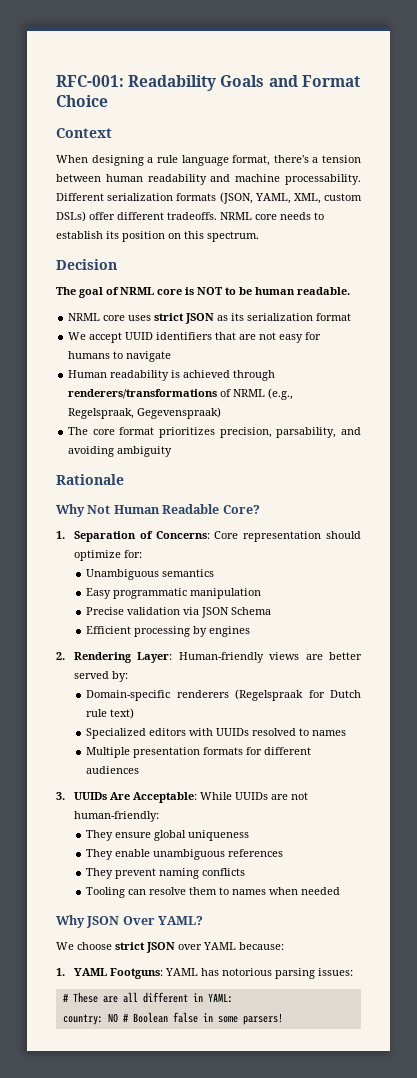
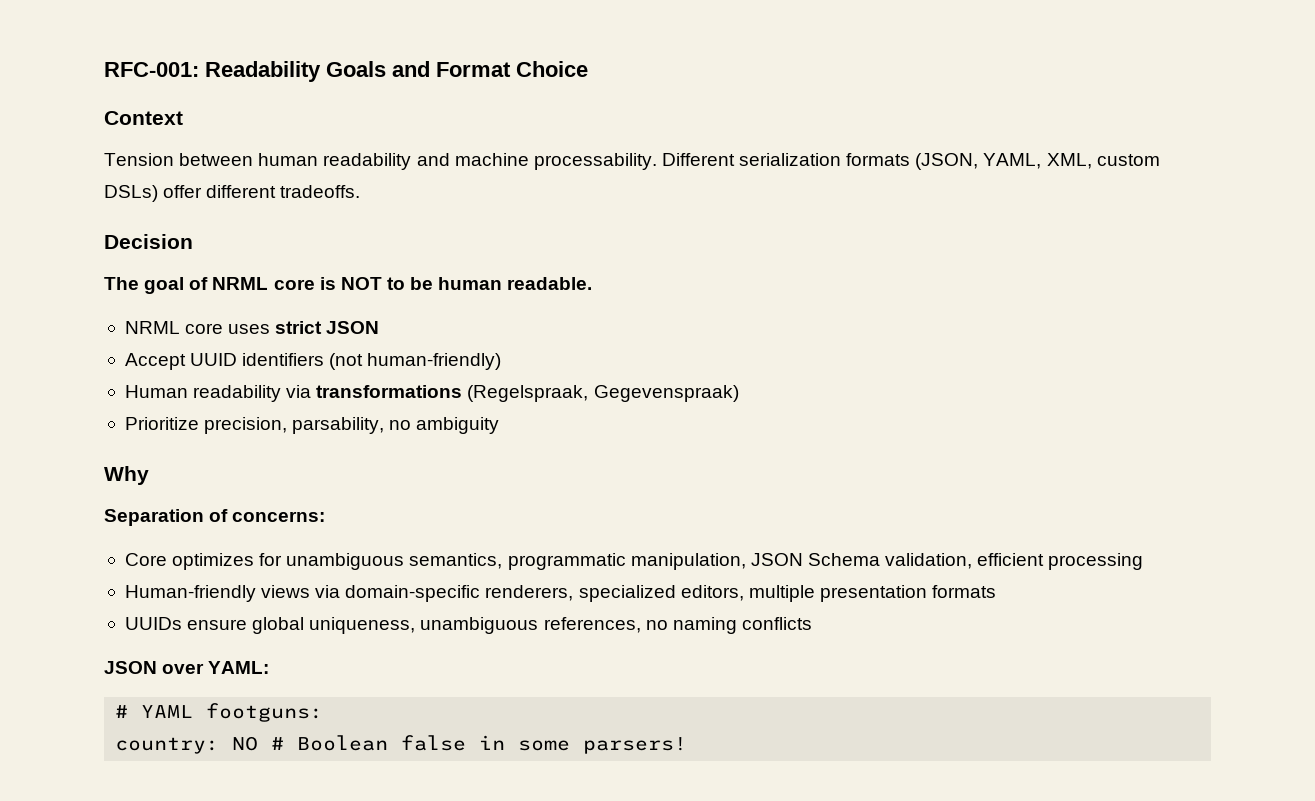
- When designing a rule language format, there's a tension between human readability and machine processability.
+ Tension between human readability and machine processability.
- NRML core needs to establish its position on this spectrum.
- NRML core uses strict JSON as its serialization format
- We accept UUID identifiers that are not easy for humans to navigate
- Human readability is achieved through renderers/transformations of NRML (e.g., Regelspraak, Gegevenspraak)
- The core format prioritizes precision, parsability, and avoiding ambiguity
- Rationale
- Why Not Human Readable Core?
- 1. Separation of Concerns: Core representation should optimize for:
- Unambiguous semantics
- Easy programmatic manipulation
- Precise validation via JSON Schema
- Efficient processing by engines
- 2. Rendering Layer: Human-friendly views are better served by:
- Domain-specific renderers (Regelspraak for Dutch rule text)
- Specialized editors with UUIDs resolved to names
- Multiple presentation formats for different audiences
- 3. UUIDs Are Acceptable: While UUIDs are not human-friendly:
- They ensure global uniqueness
- They enable unambiguous references
- They prevent naming conflicts
- Tooling can resolve them to names when needed
- Why JSON Over YAML?
- We choose strict JSON over YAML because:
- 1. YAML Footguns: YAML has notorious parsing issues:
- # These are all different in YAML:
+ NRML core uses strict JSON
+ Accept UUID identifiers (not human-friendly)
+ Human readability via transformations (Regelspraak, Gegevenspraak)
+ Prioritize precision, parsability, no ambiguity
+ Why
+ Separation of concerns:
+ Core optimizes for unambiguous semantics, programmatic manipulation, JSON Schema validation, efficient processing
+ Human-friendly views via domain-specific renderers, specialized editors, multiple presentation formats
+ UUIDs ensure global uniqueness, unambiguous references, no naming conflicts
+ JSON over YAML:
+ # YAML footguns:

